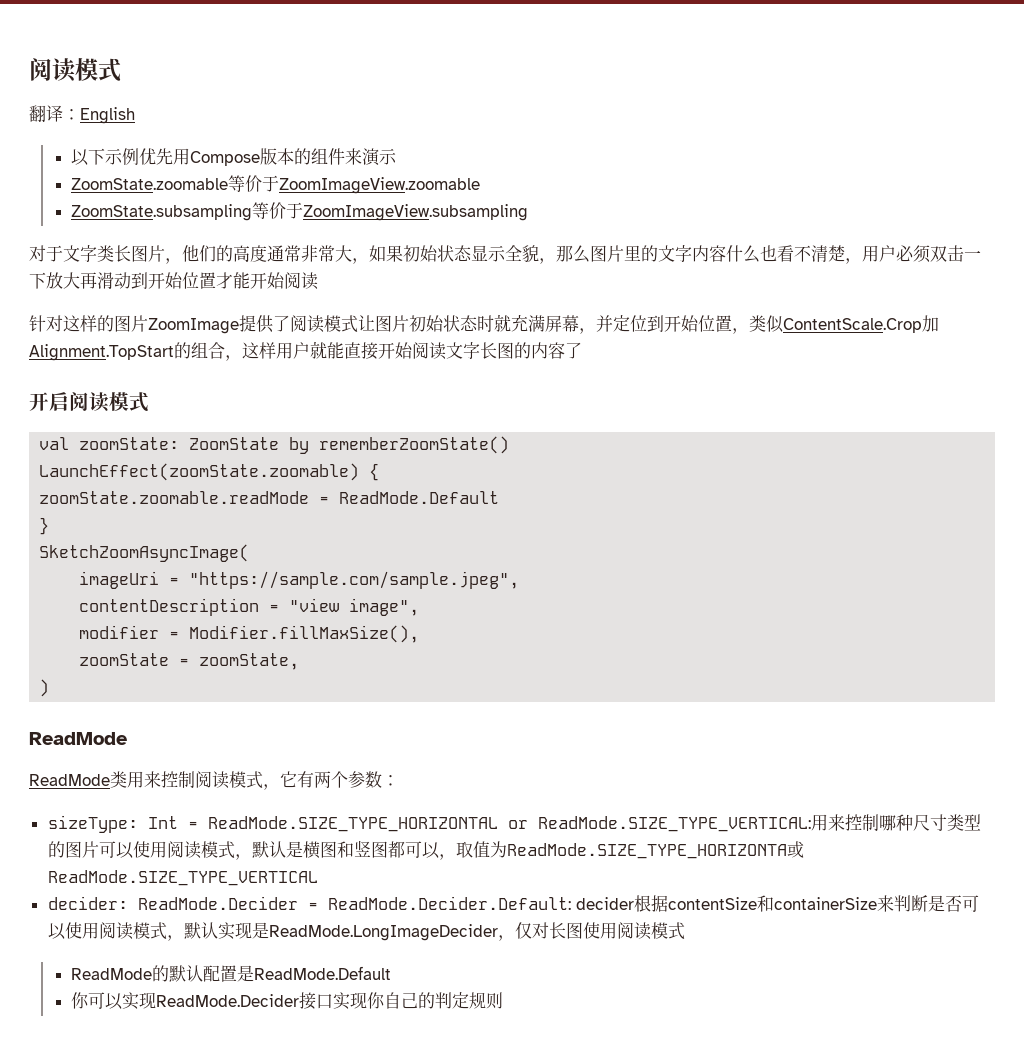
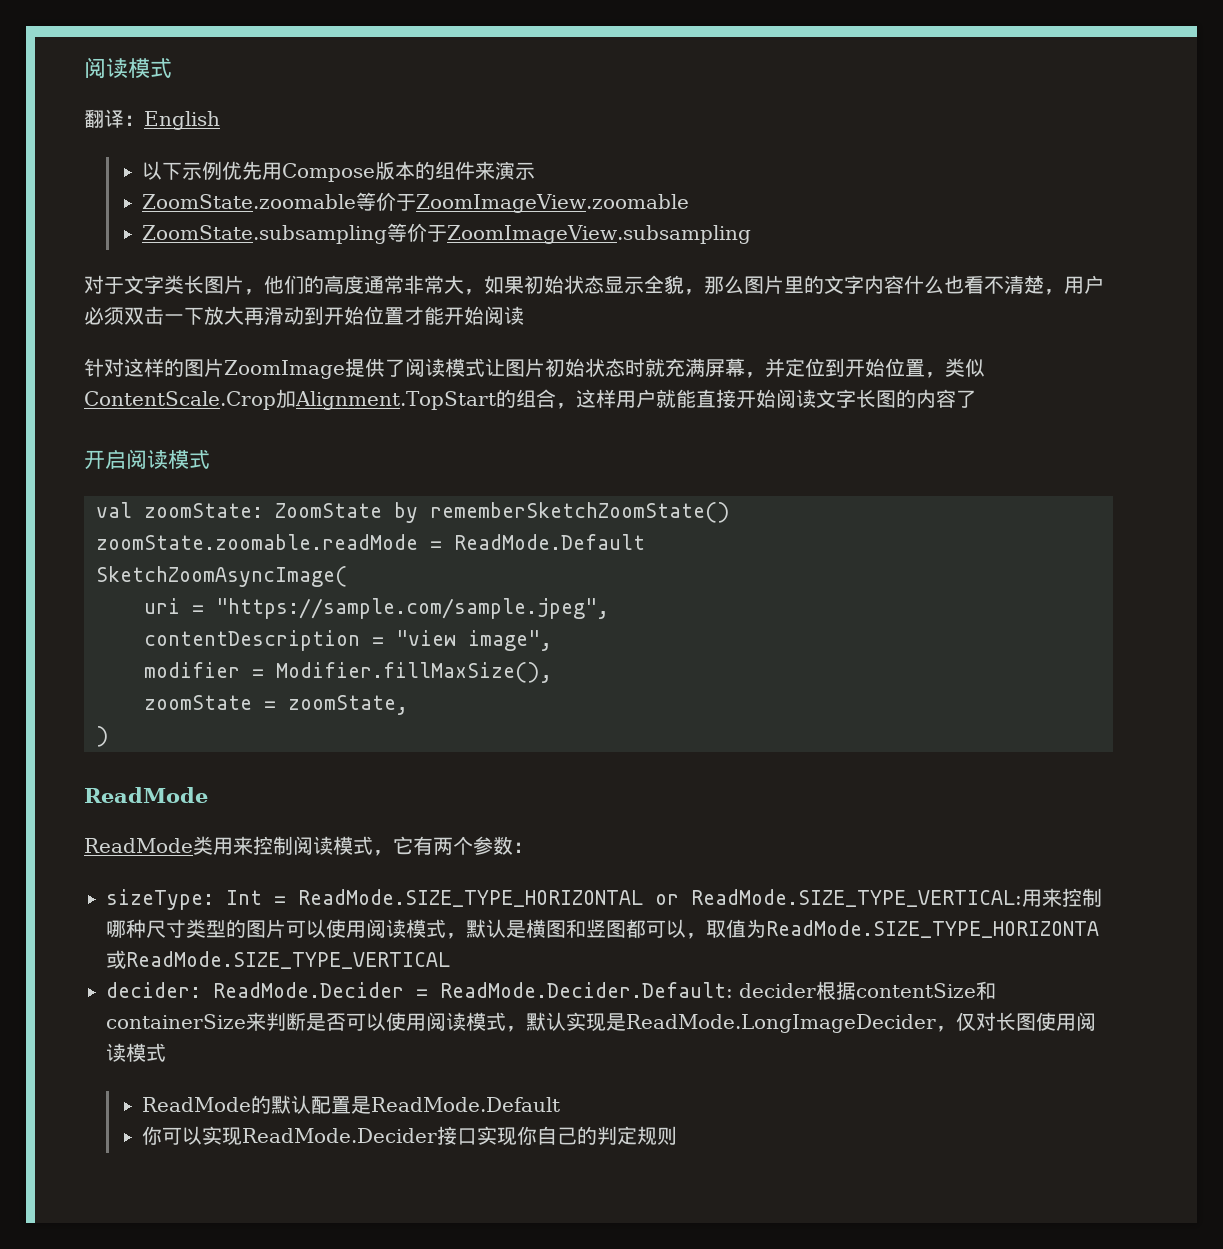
- val zoomState: ZoomState by rememberZoomState()
- LaunchEffect(zoomState.zoomable) {
+ val zoomState: ZoomState by rememberSketchZoomState()
- }
- imageUri = "https://sample.com/sample.jpeg",
+ uri = "https://sample.com/sample.jpeg",

